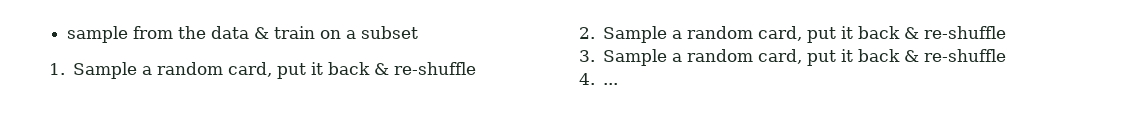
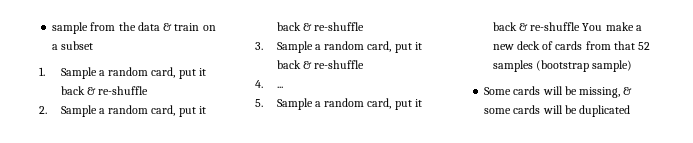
+ 5. Sample a random card, put it back & re-shuffle You make a new deck of cards from that 52 samples (bootstrap sample)
+ Some cards will be missing, & some cards will be duplicated

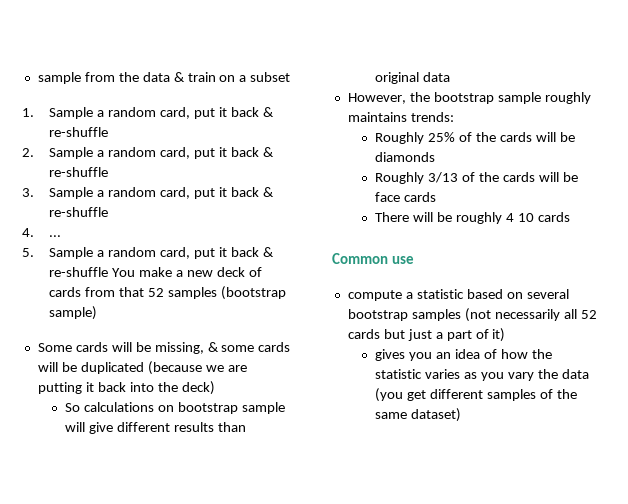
- Some cards will be missing, & some cards will be duplicated
+ Some cards will be missing, & some cards will be duplicated (because we are putting it back into the deck)
+ So calculations on bootstrap sample will give different results than original data
+ However, the bootstrap sample roughly maintains trends:
+ Roughly 25% of the cards will be diamonds
+ Roughly 3/13 of the cards will be face cards
+ There will be roughly 4 10 cards
+ Common use
+ compute a statistic based on several bootstrap samples (not necessarily all 52 cards but just a part of it)
+ gives you an idea of how the statistic varies as you vary the data (you get different samples of the same dataset)

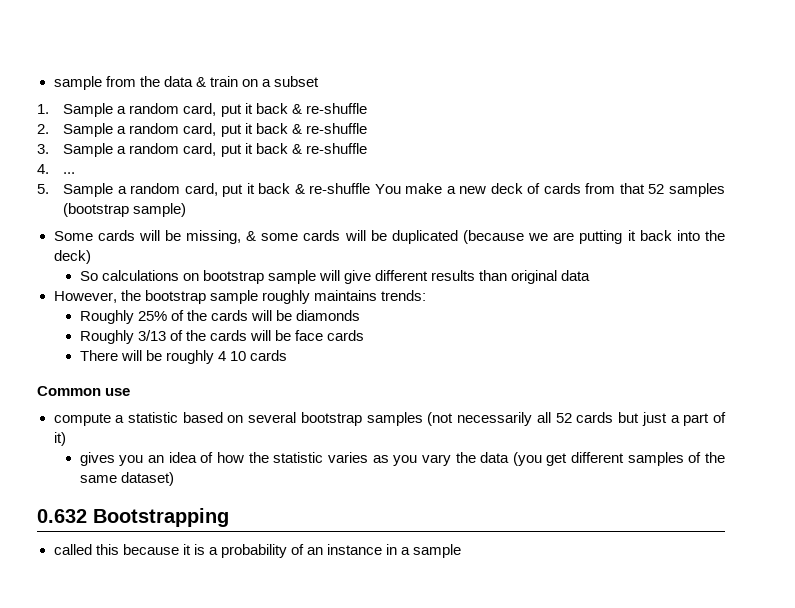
+ 0.632 Bootstrapping
+ called this because it is a probability of an instance in a sample

